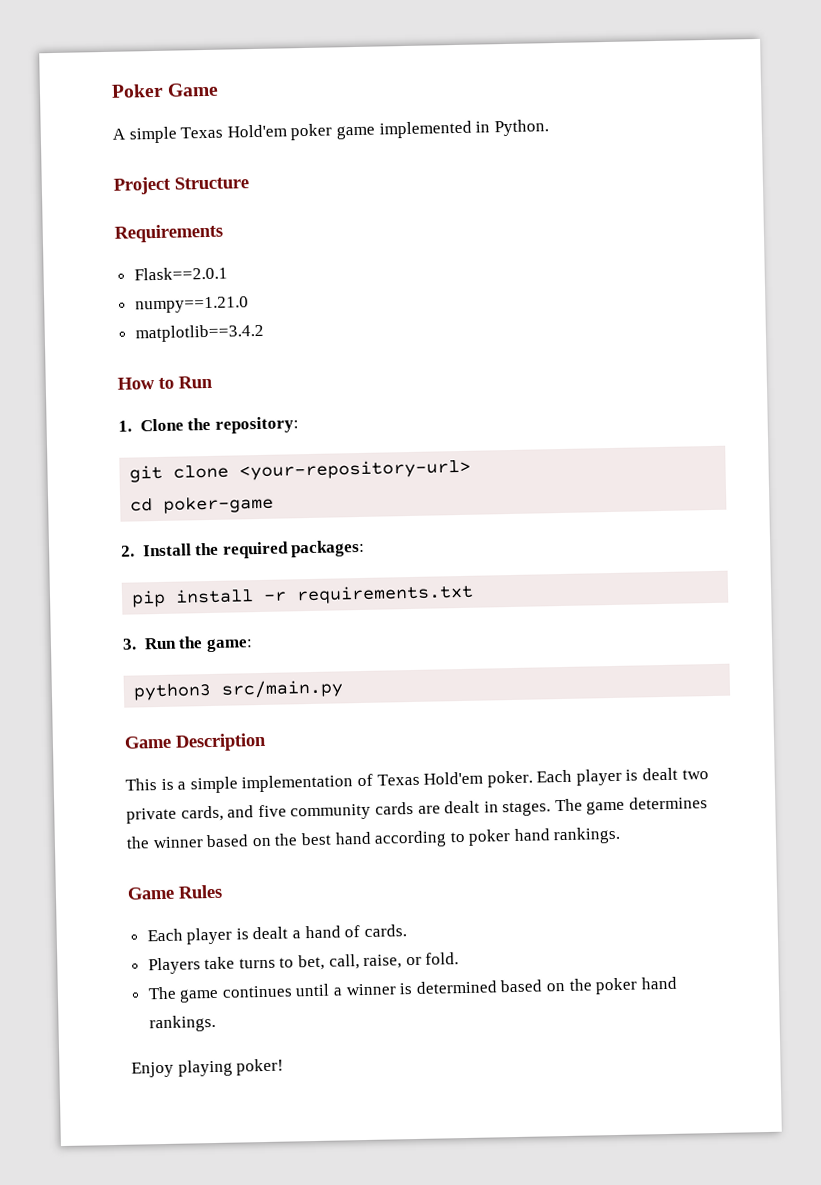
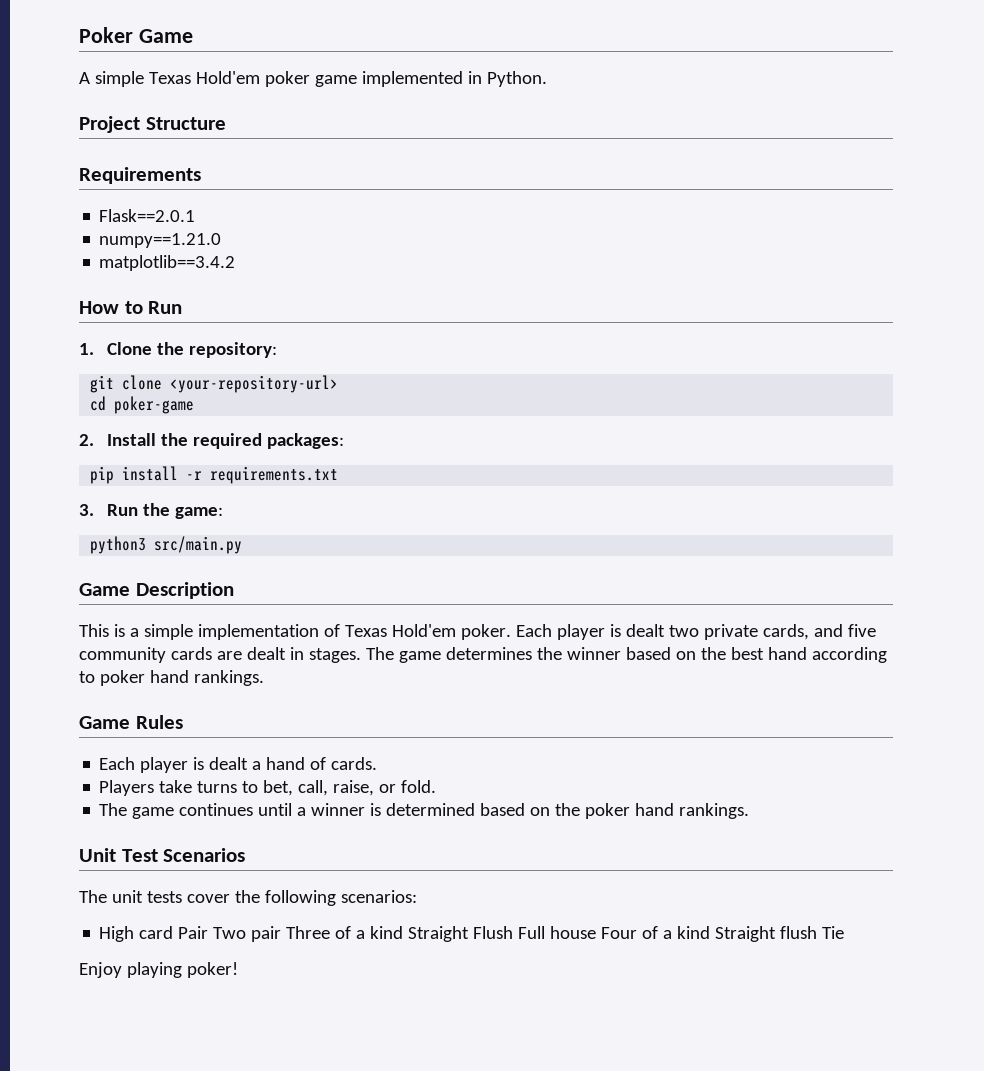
+ Unit Test Scenarios
+ The unit tests cover the following scenarios:
+ High card Pair Two pair Three of a kind Straight Flush Full house Four of a kind Straight flush Tie

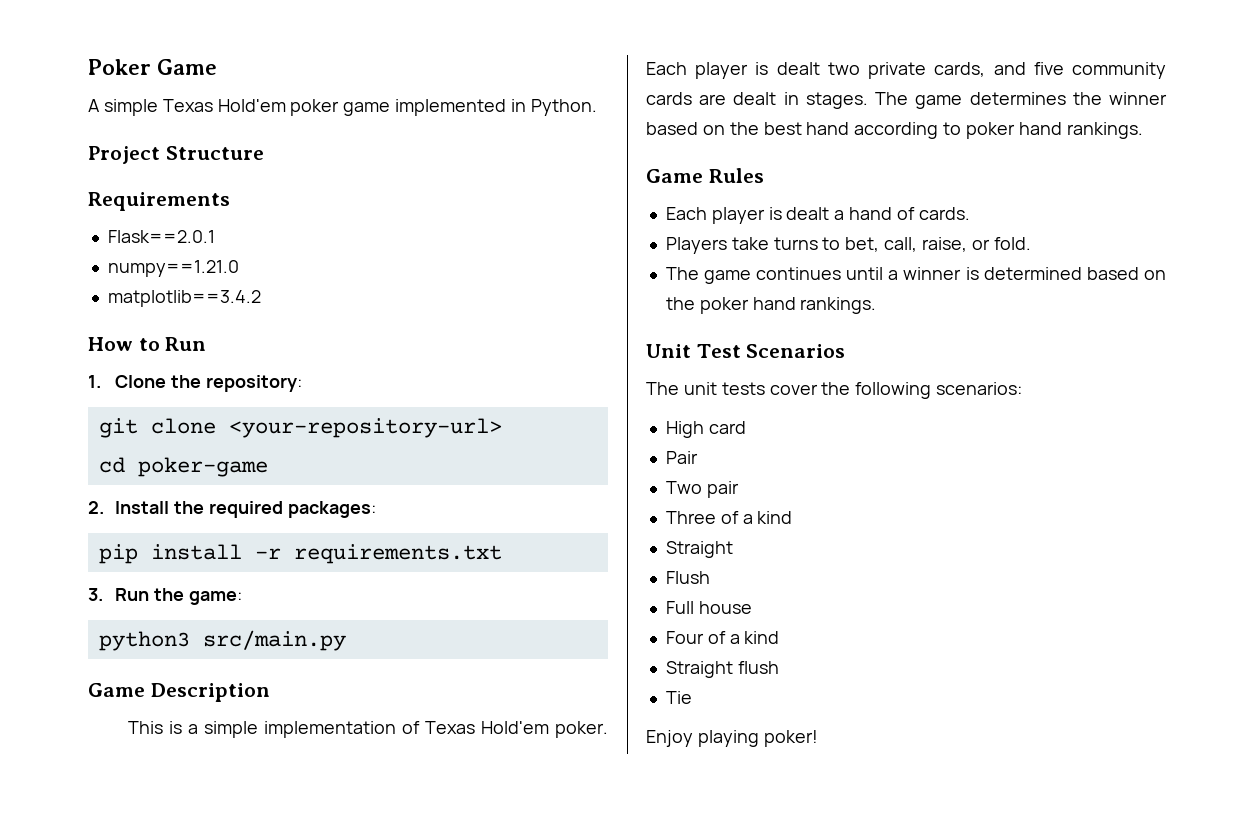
- High card Pair Two pair Three of a kind Straight Flush Full house Four of a kind Straight flush Tie
+ High card
+ Pair
+ Two pair
+ Three of a kind
+ Straight
+ Flush
+ Full house
+ Four of a kind
+ Straight flush
+ Tie

